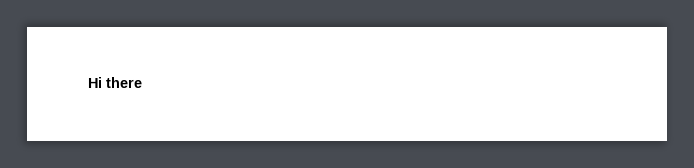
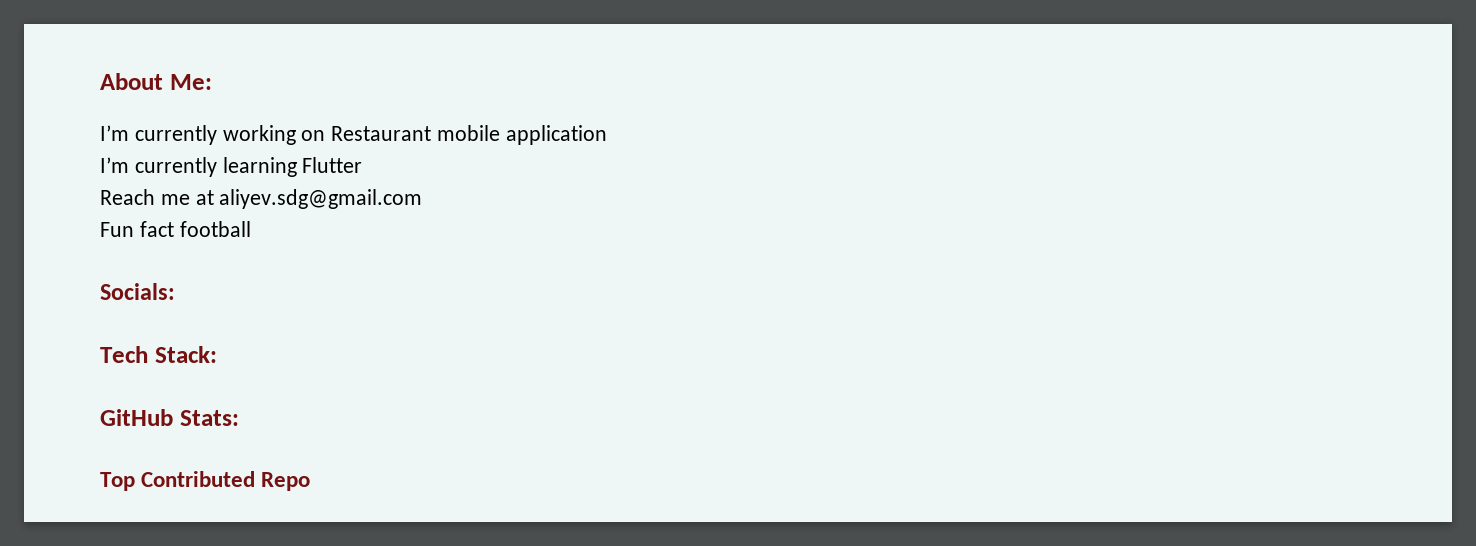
- Hi there
+ About Me:
+ I’m currently working on Restaurant mobile application
+ I’m currently learning Flutter
+ Reach me at aliyev.sdg@gmail.com
+ Fun fact football
+ Socials:
+ Tech Stack:
+ GitHub Stats:
+ Top Contributed Repo

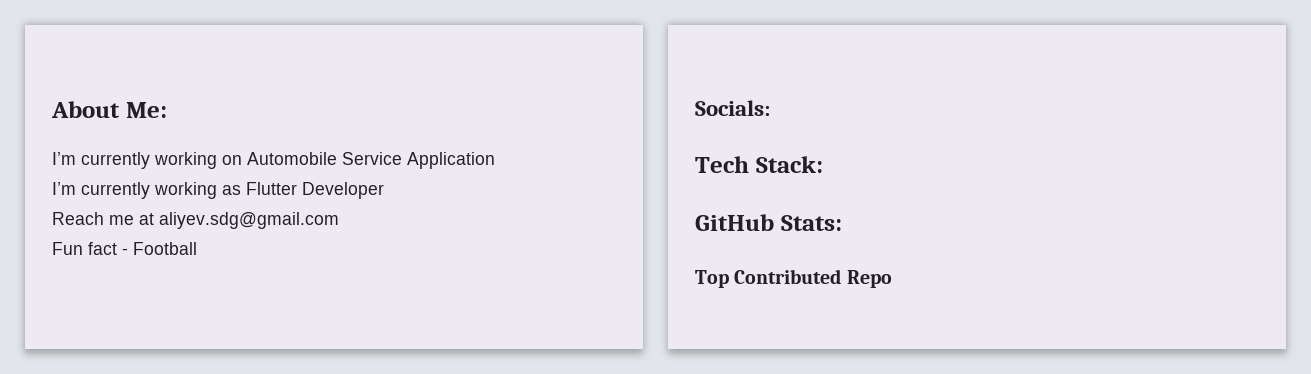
- I’m currently working on Restaurant mobile application
- I’m currently learning Flutter
+ I’m currently working on Automobile Service Application
+ I’m currently working as Flutter Developer
- Fun fact football
+ Fun fact - Football

